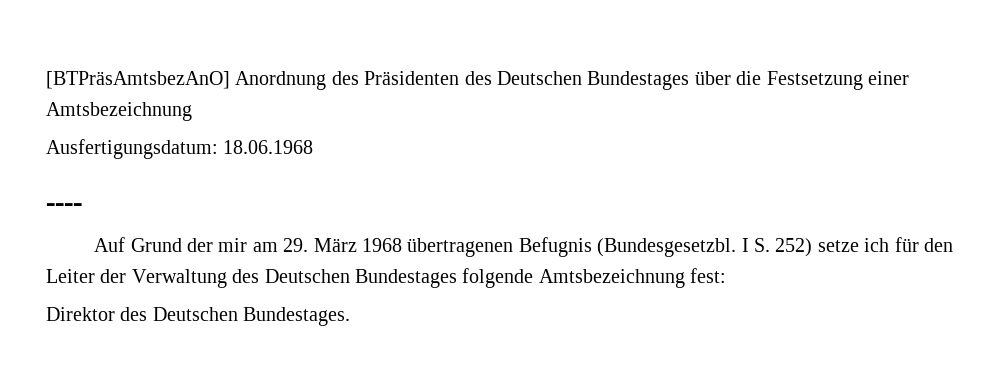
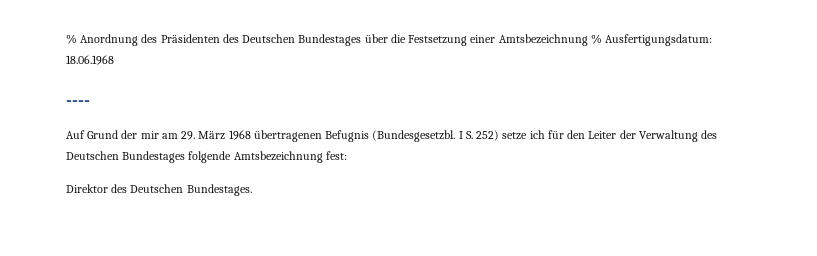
- [BTPräsAmtsbezAnO] Anordnung des Präsidenten des Deutschen Bundestages über die Festsetzung einer Amtsbezeichnung
- Ausfertigungsdatum: 18.06.1968
+ % Anordnung des Präsidenten des Deutschen Bundestages über die Festsetzung einer Amtsbezeichnung % Ausfertigungsdatum: 18.06.1968

